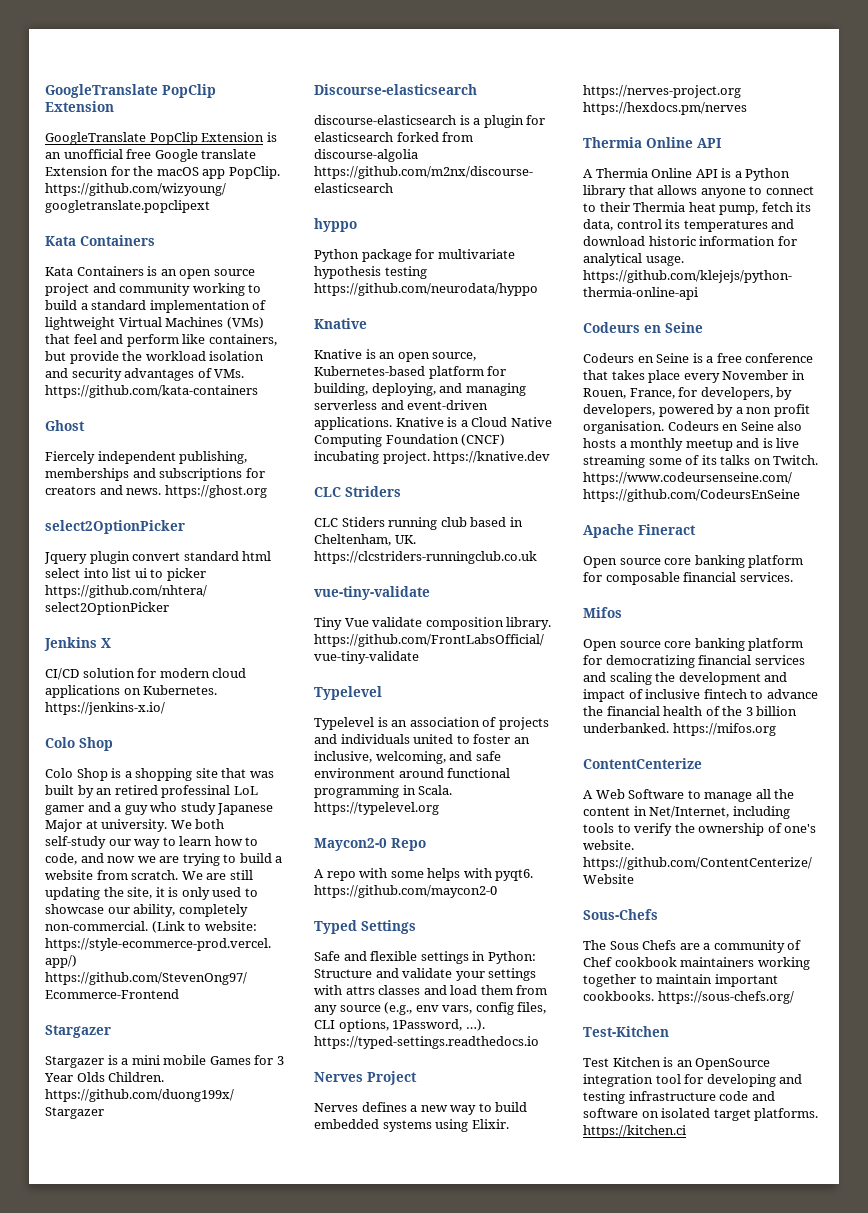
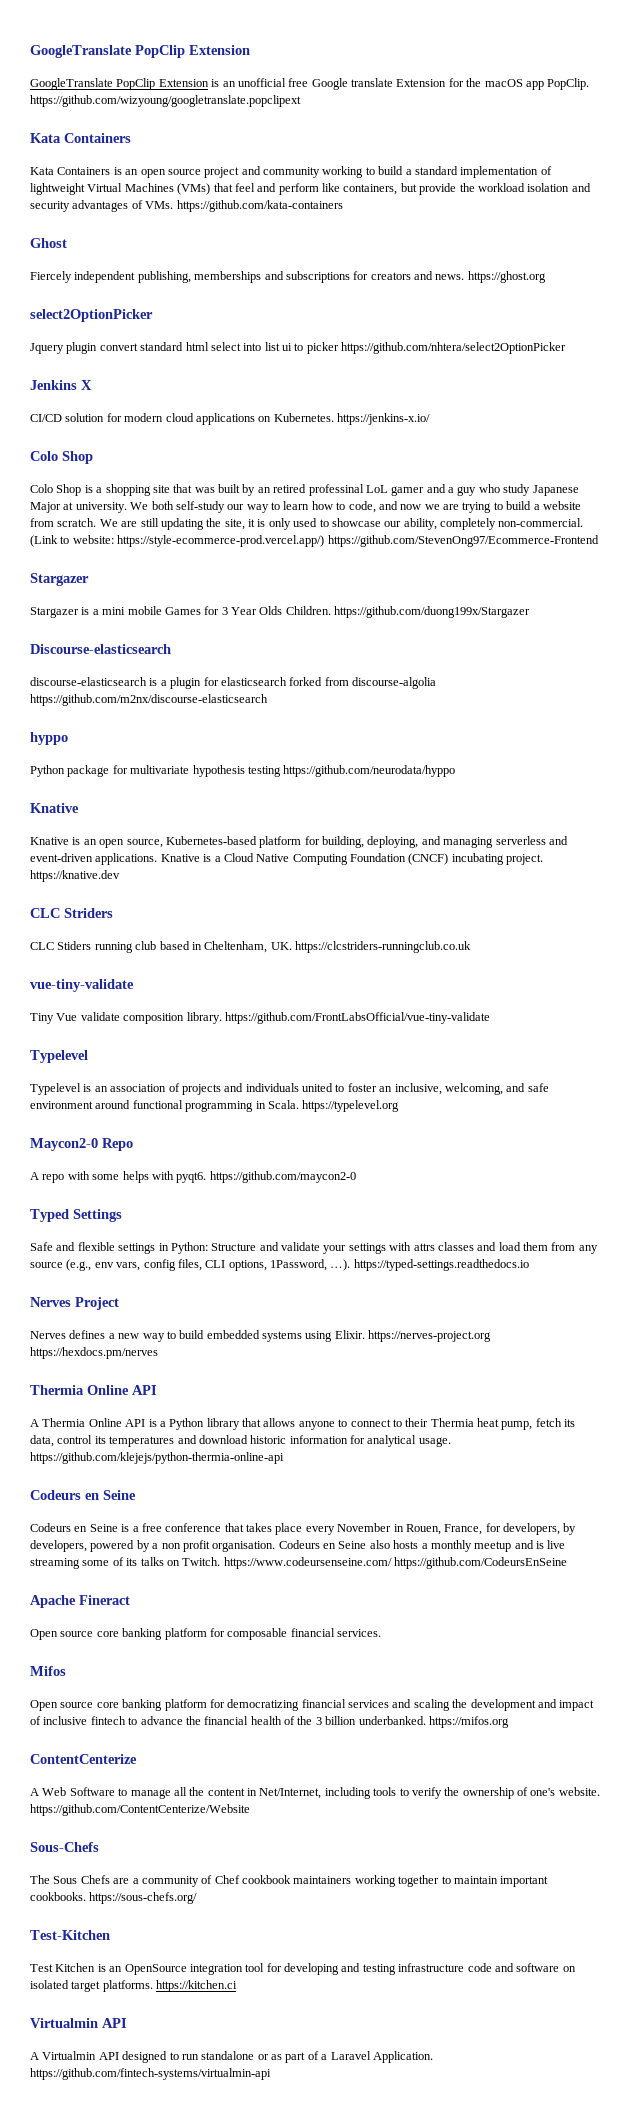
  Test Kitchen is an OpenSource integration tool for developing and testing infrastructure code and software on isolated target platforms. https://kitchen.ci
+ Virtualmin API
+ A Virtualmin API designed to run standalone or as part of a Laravel Application. https://github.com/fintech-systems/virtualmin-api

